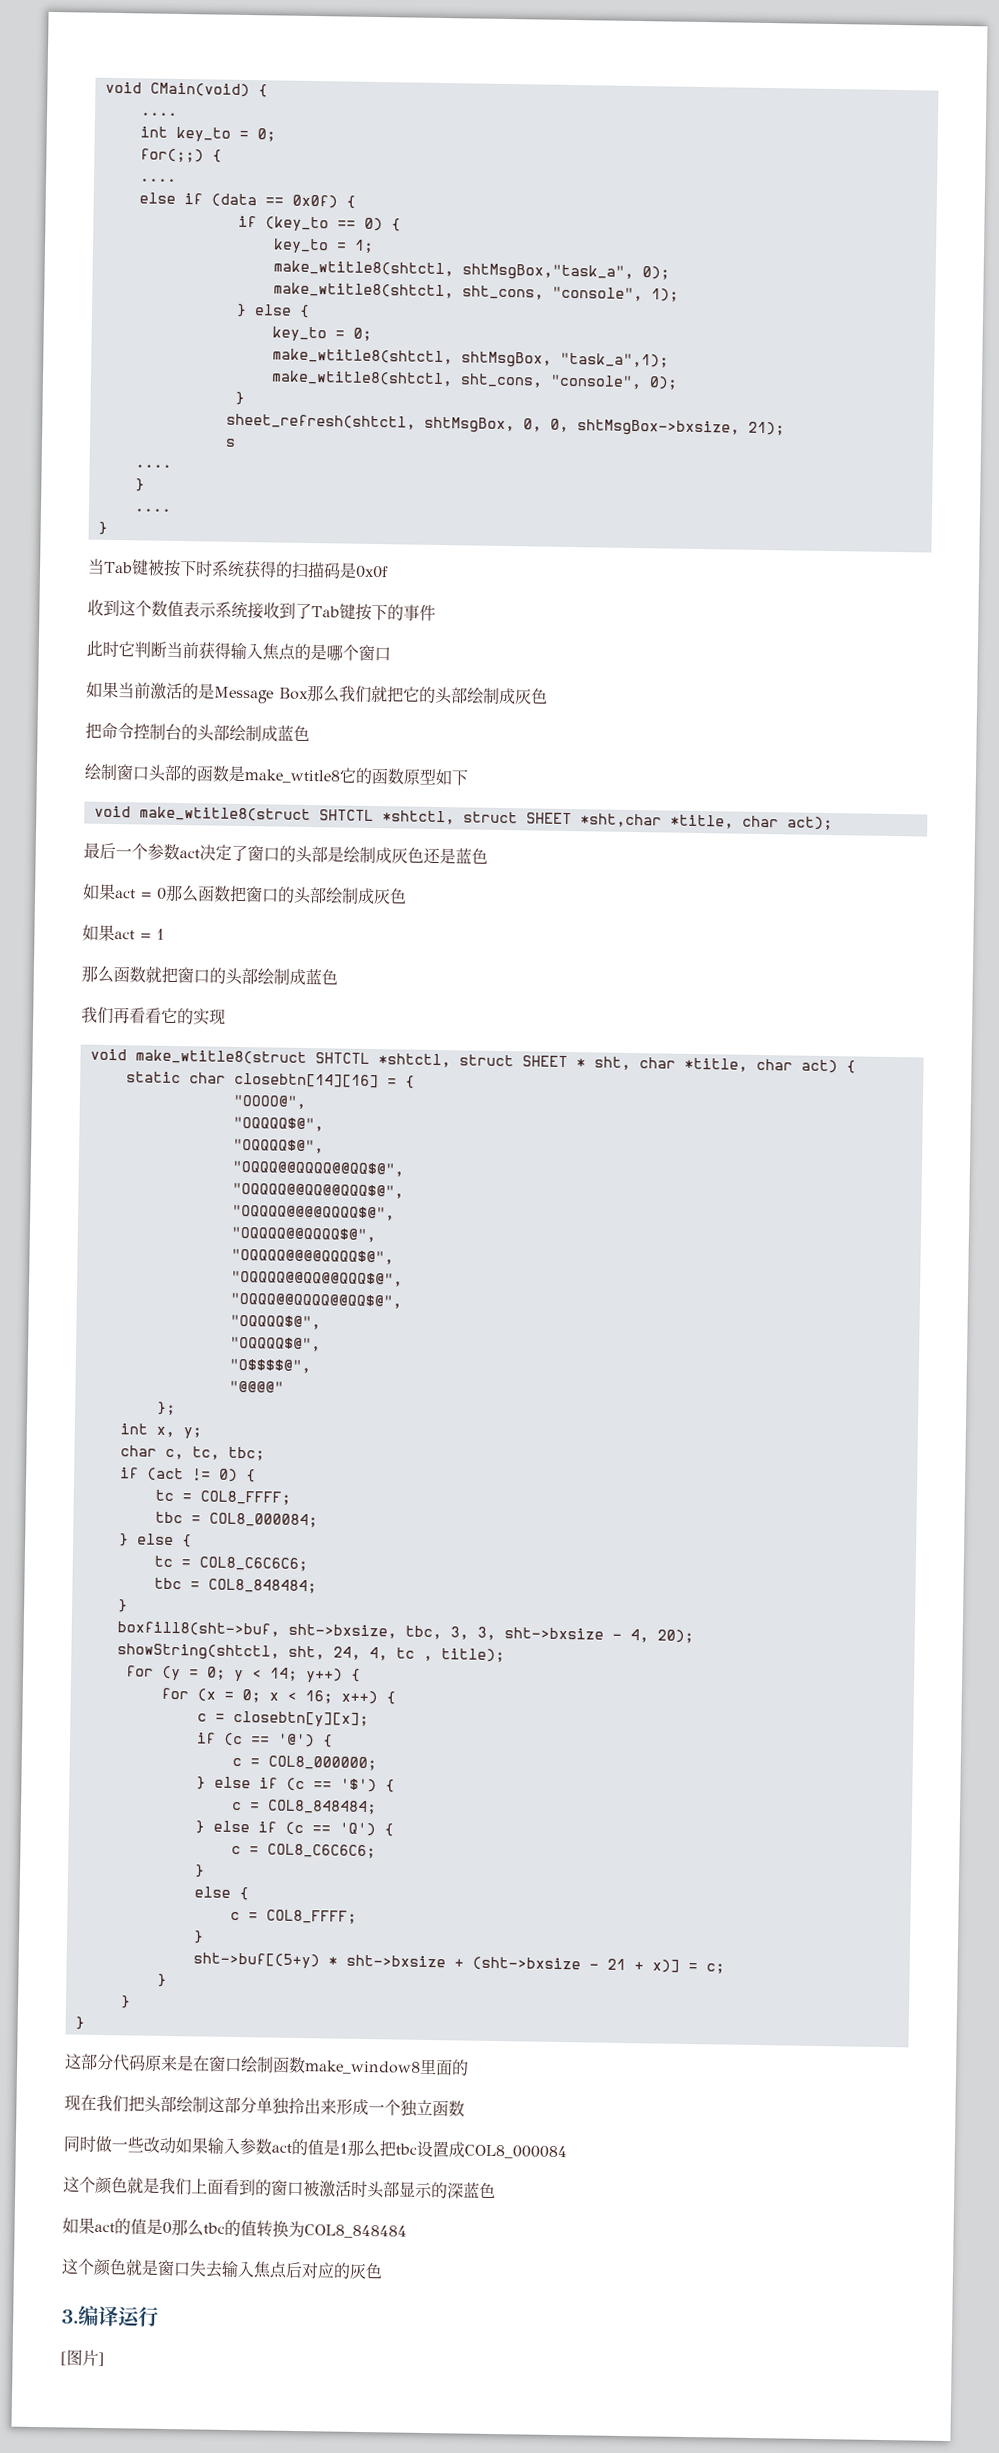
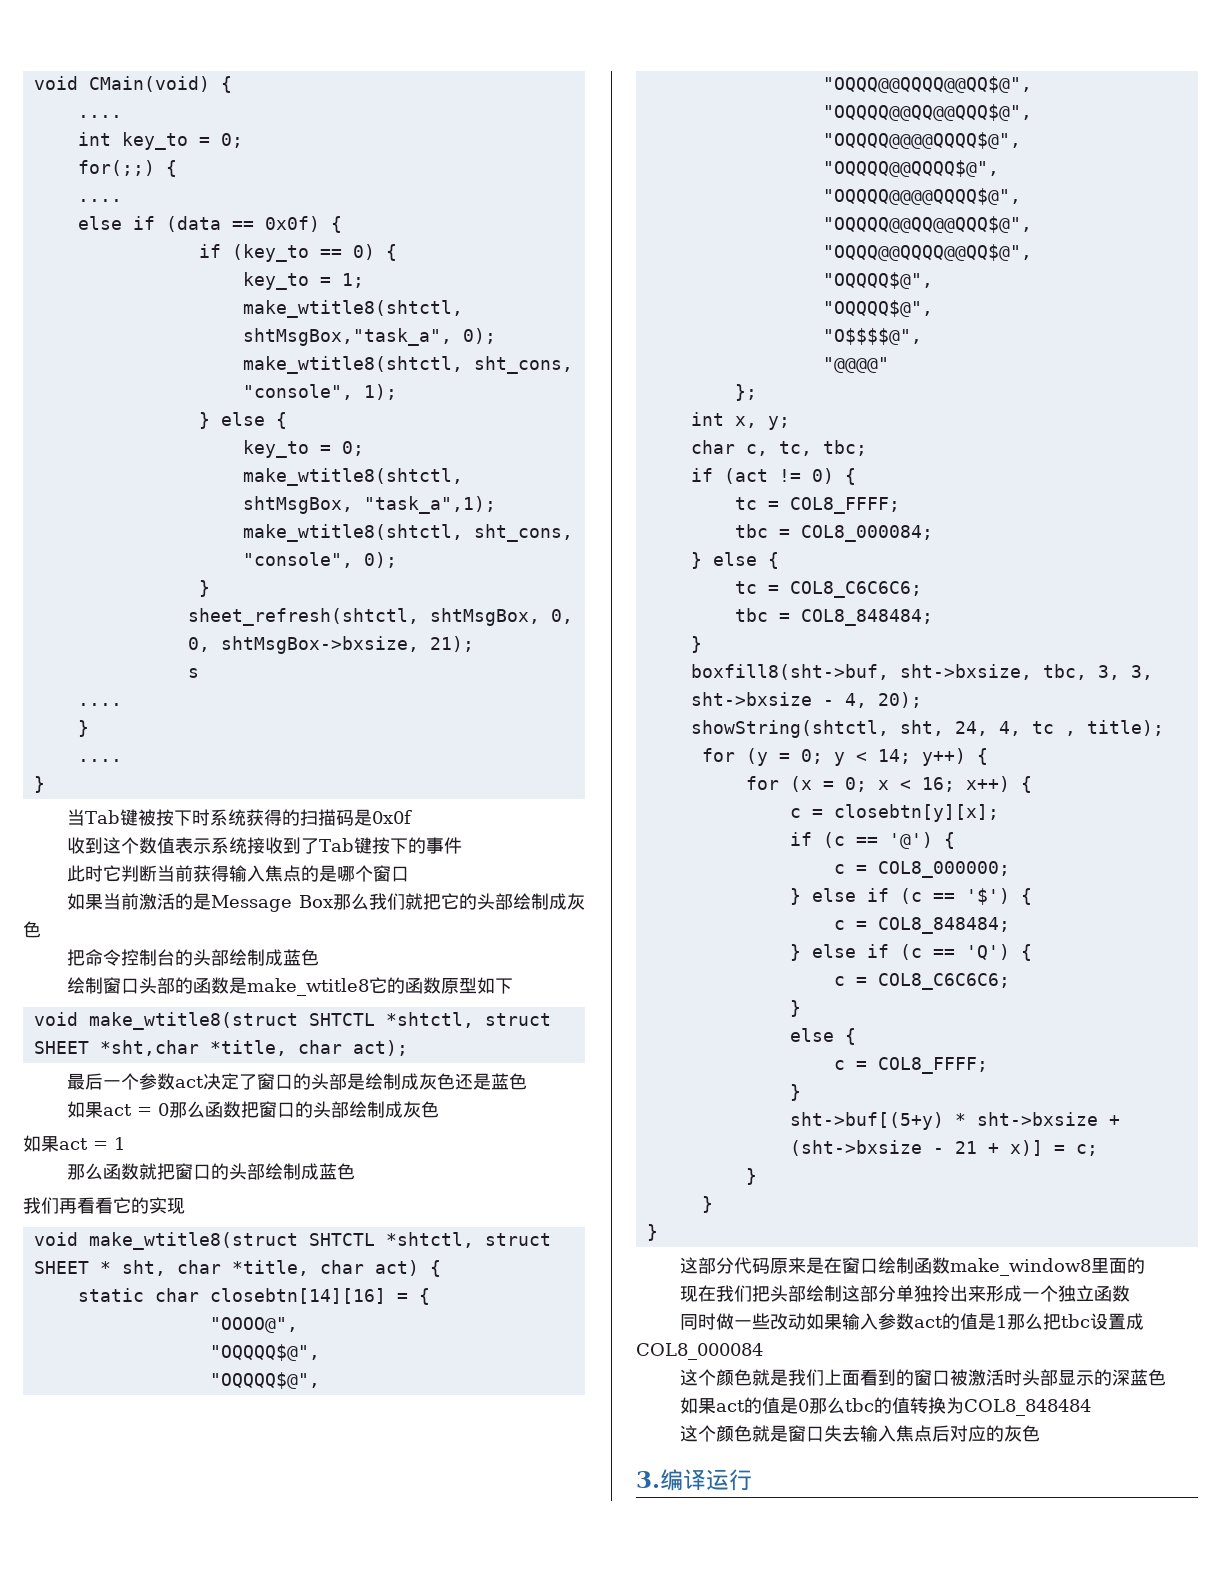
- [图片]

